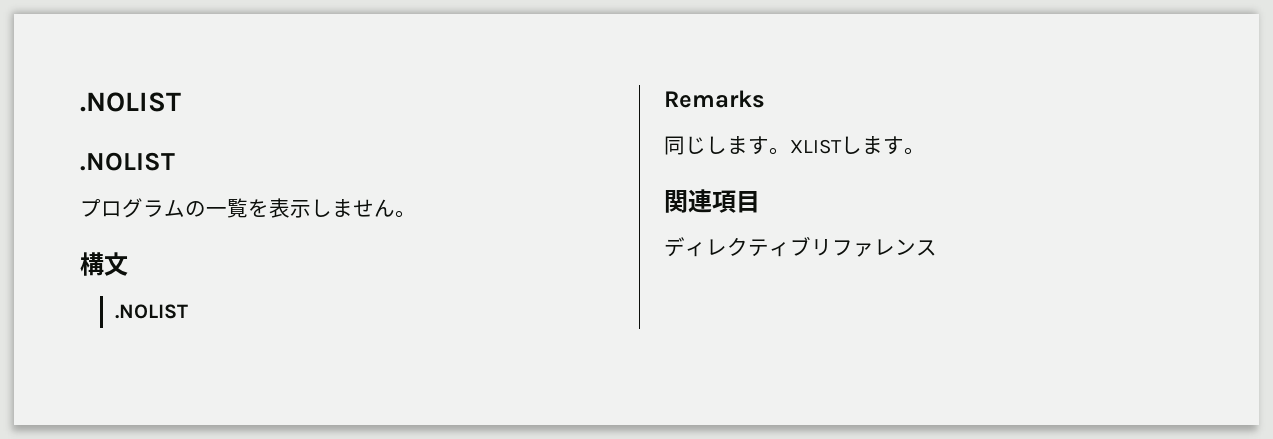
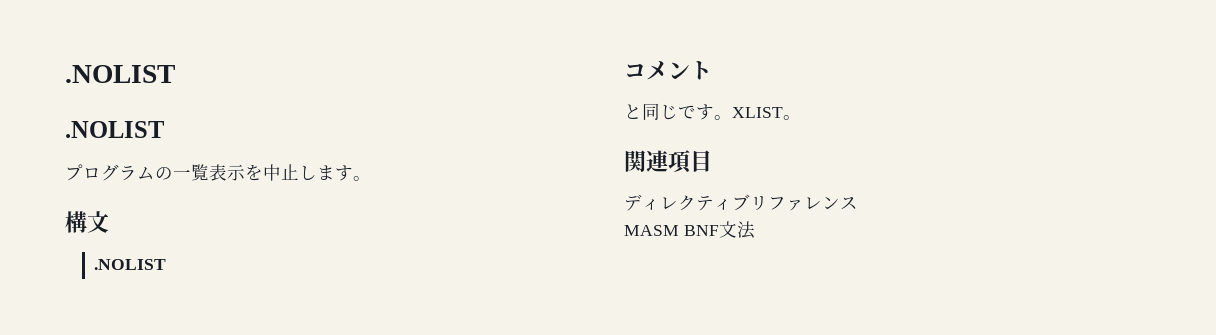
- プログラムの一覧を表示しません。
+ プログラムの一覧表示を中止します。
- Remarks
- 同じします。
+ コメント
+ と同じです。
- XLISTします。
+ XLIST。
+ MASM BNF文法

